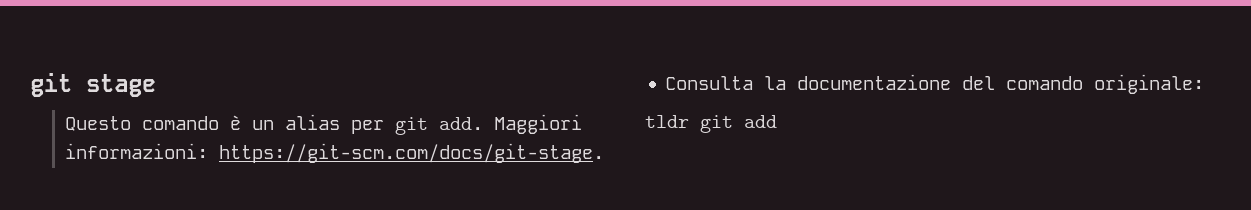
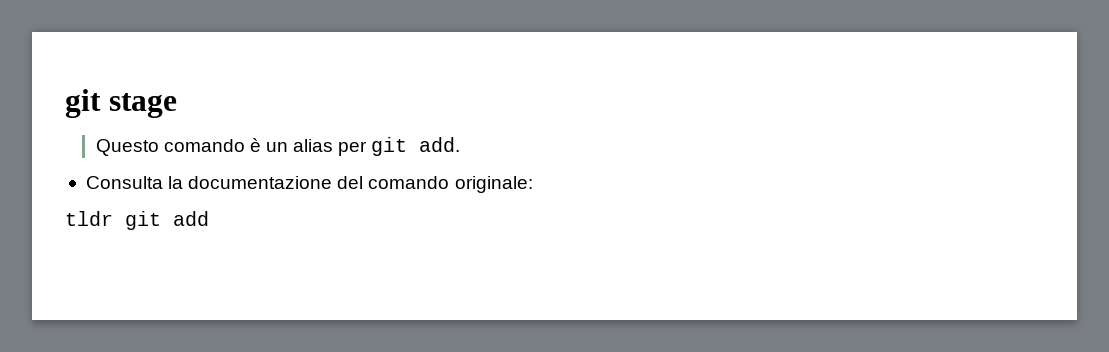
- Maggiori informazioni: https://git-scm.com/docs/git-stage.

